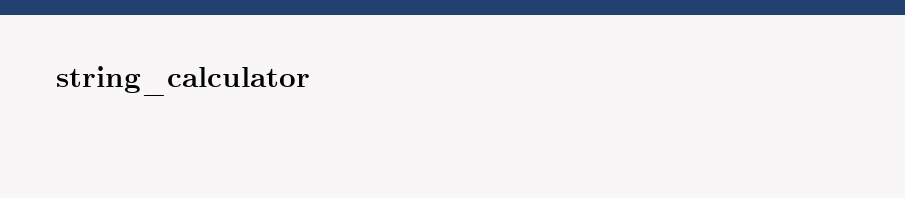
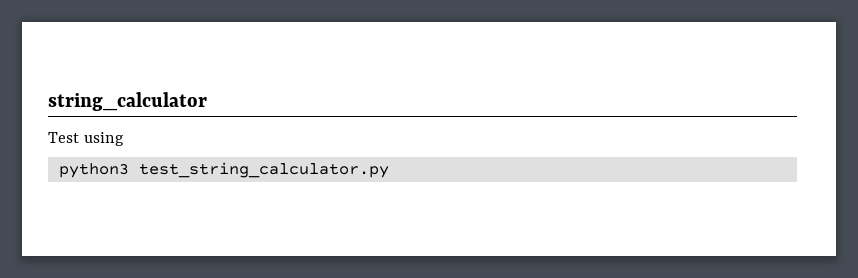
+ Test using
+ python3 test_string_calculator.py

